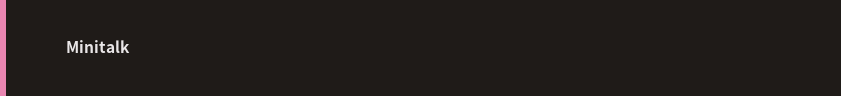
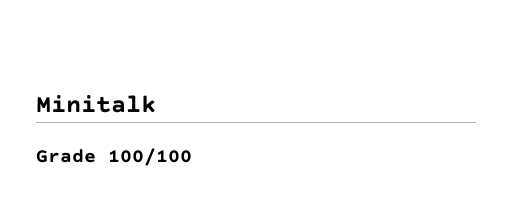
+ Grade 100/100

